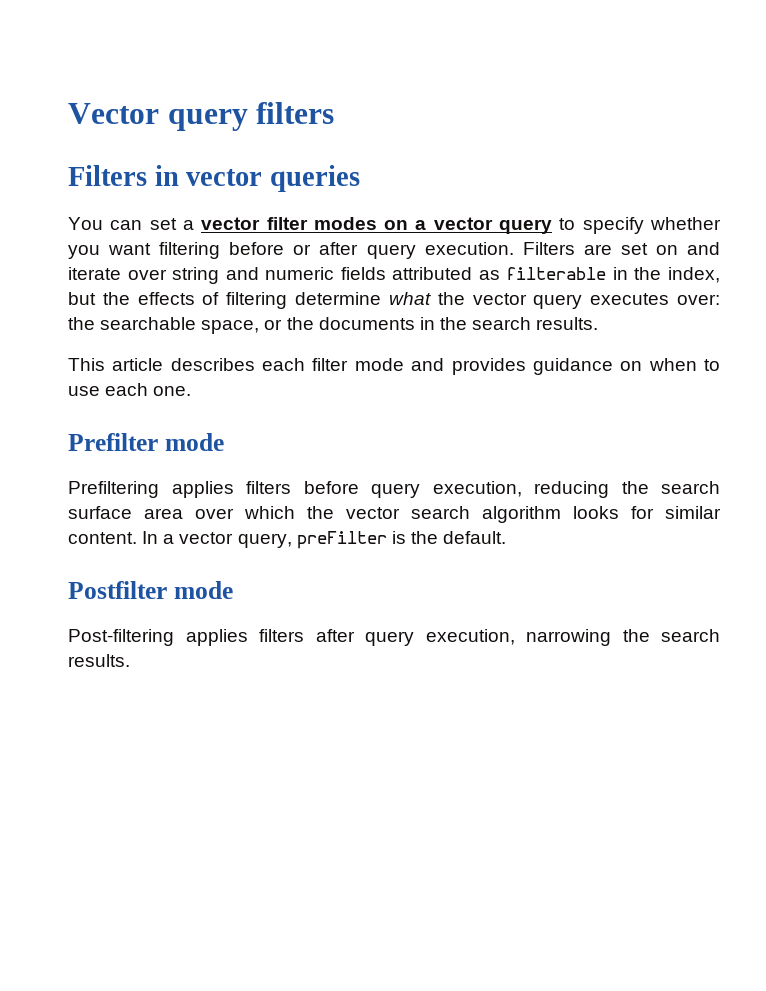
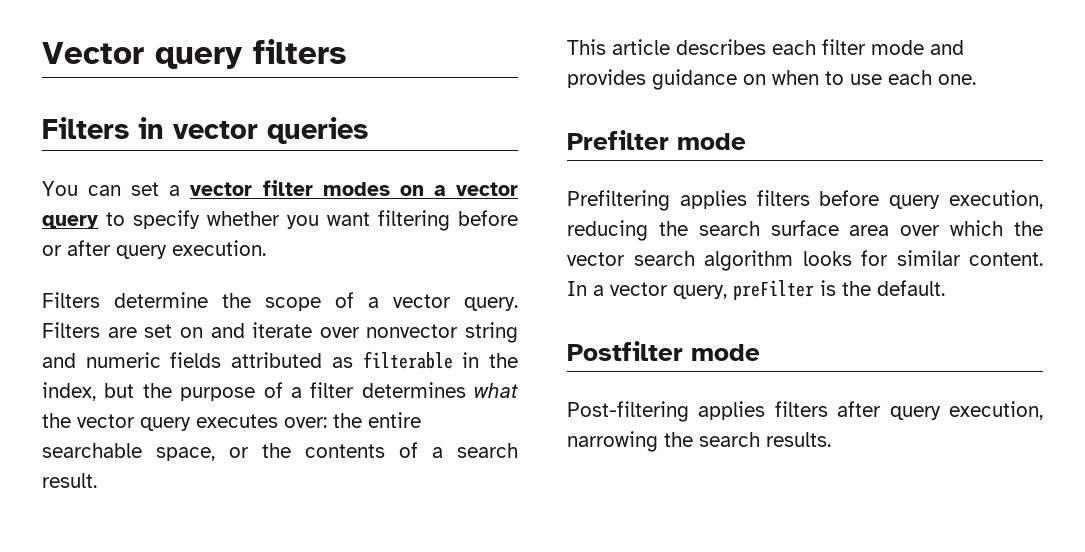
- You can set a vector filter modes on a vector query to specify whether you want filtering before or after query execution. Filters are set on and iterate over string and numeric fields attributed as filterable in the index, but the effects of filtering determine what the vector query executes over: the searchable space, or the documents in the search results.
+ You can set a vector filter modes on a vector query to specify whether you want filtering before or after query execution.
+ Filters determine the scope of a vector query. Filters are set on and iterate over nonvector string and numeric fields attributed as filterable in the index, but the purpose of a filter determines what the vector query executes over: the entire searchable space, or the contents of a search result.

